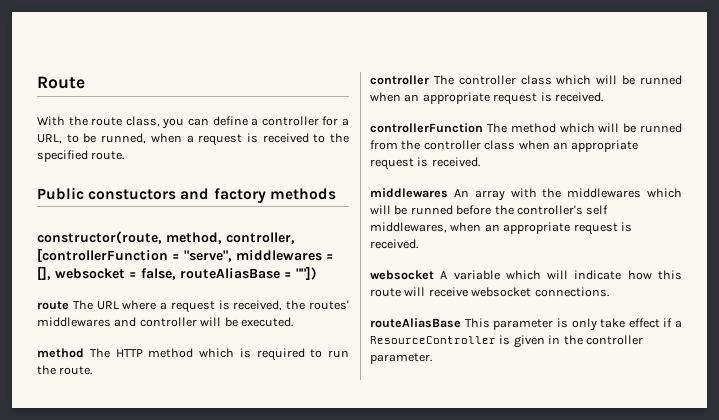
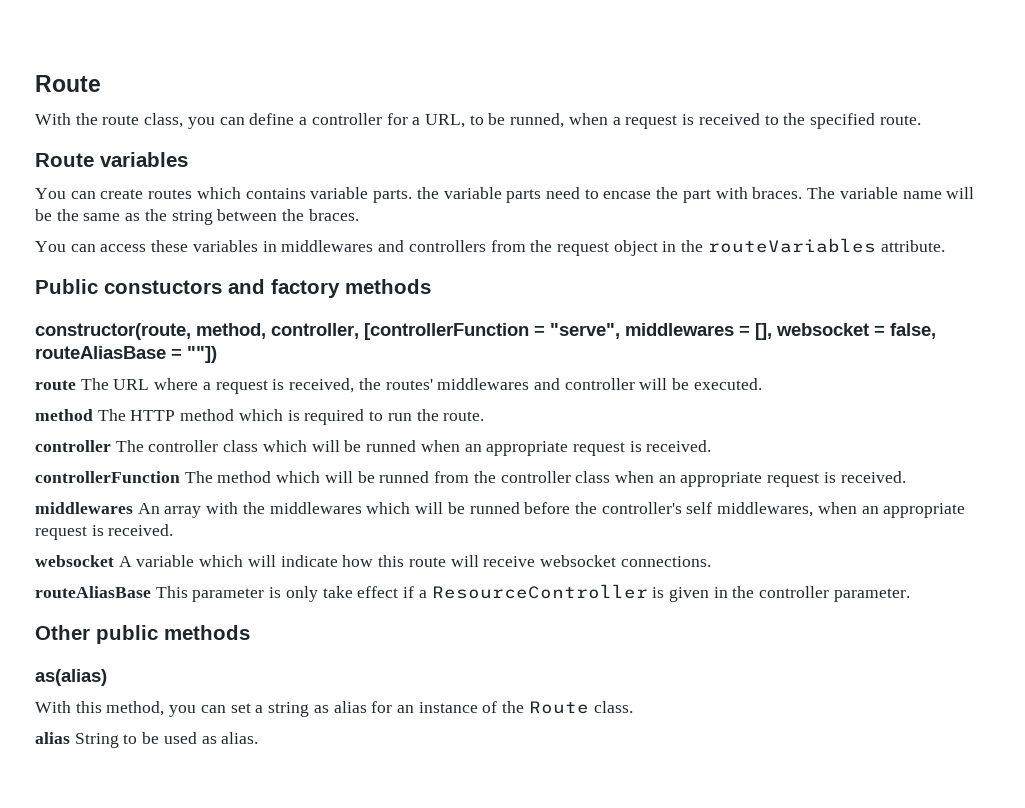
+ Route variables
+ You can create routes which contains variable parts. the variable parts need to encase the part with braces. The variable name will be the same as the string between the braces.
+ You can access these variables in middlewares and controllers from the request object in the routeVariables attribute.
+ Other public methods
+ as(alias)
+ With this method, you can set a string as alias for an instance of the Route class.
+ alias String to be used as alias.

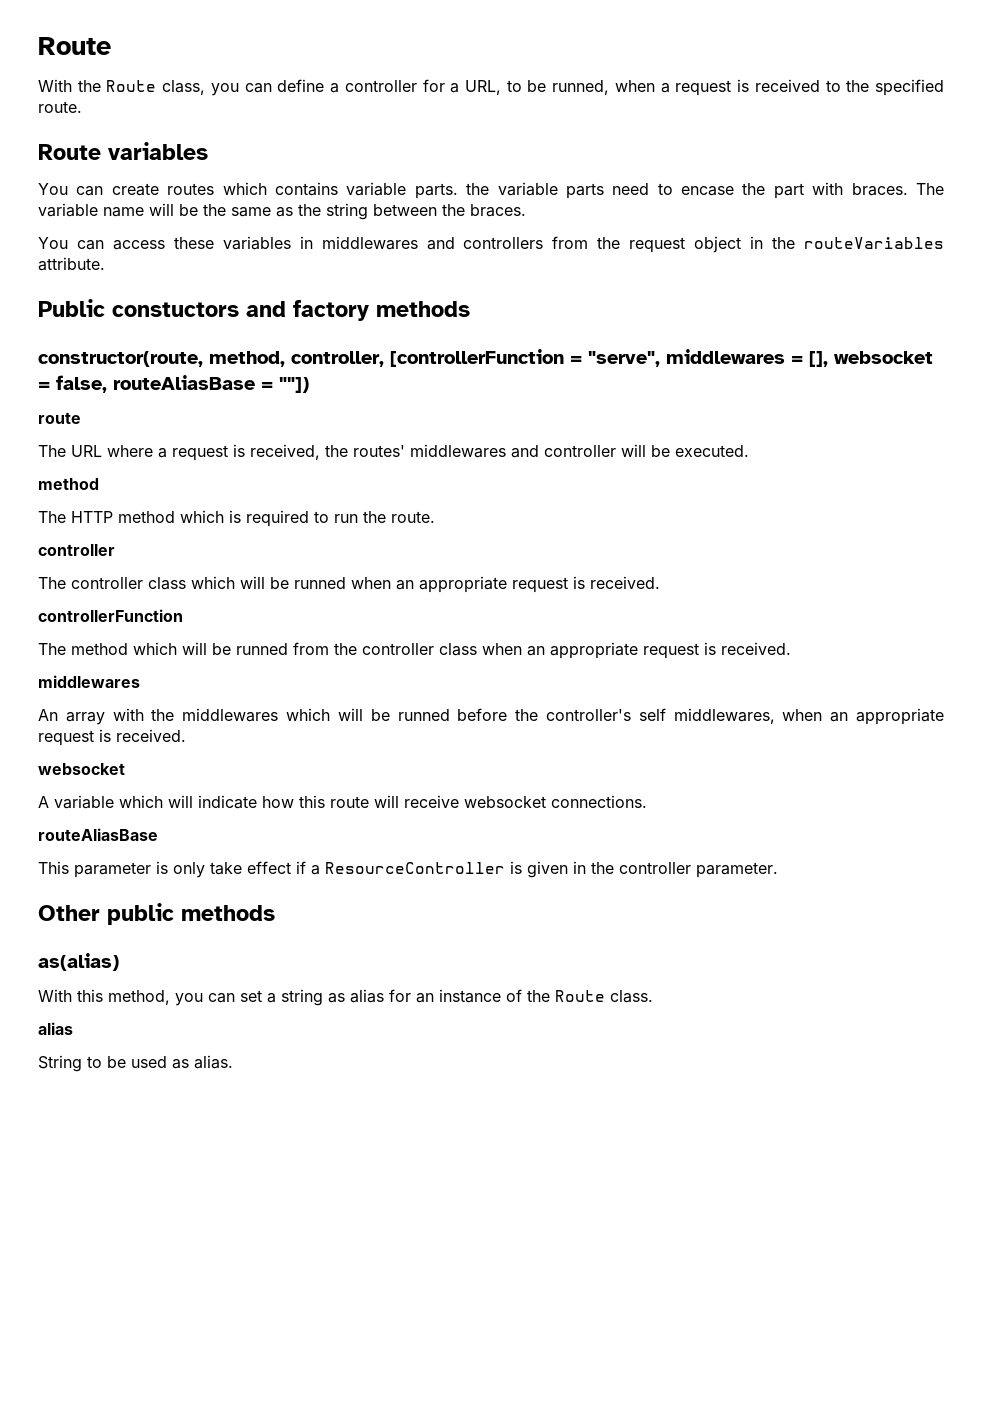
- With the route class, you can define a controller for a URL, to be runned, when a request is received to the specified route.
+ With the Route class, you can define a controller for a URL, to be runned, when a request is received to the specified route.
  constructor(route, method, controller, [controllerFunction = "serve", middlewares = [], websocket = false, routeAliasBase = ""])
- route The URL where a request is received, the routes' middlewares and controller will be executed.
- method The HTTP method which is required to run the route.
- controller The controller class which will be runned when an appropriate request is received.
+ route
+ The URL where a request is received, the routes' middlewares and controller will be executed.
+ method
+ The HTTP method which is required to run the route.
+ controller
+ The controller class which will be runned when an appropriate request is received.
- controllerFunction The method which will be runned from the controller class when an appropriate request is received.
- middlewares An array with the middlewares which will be runned before the controller's self middlewares, when an appropriate request is received.
- websocket A variable which will indicate how this route will receive websocket connections.
- routeAliasBase This parameter is only take effect if a ResourceController is given in the controller parameter.
+ controllerFunction
+ The method which will be runned from the controller class when an appropriate request is received.
+ middlewares
+ An array with the middlewares which will be runned before the controller's self middlewares, when an appropriate request is received.
+ websocket
+ A variable which will indicate how this route will receive websocket connections.
+ routeAliasBase
+ This parameter is only take effect if a ResourceController is given in the controller parameter.
  With this method, you can set a string as alias for an instance of the Route class.
- alias String to be used as alias.
+ alias
+ String to be used as alias.

